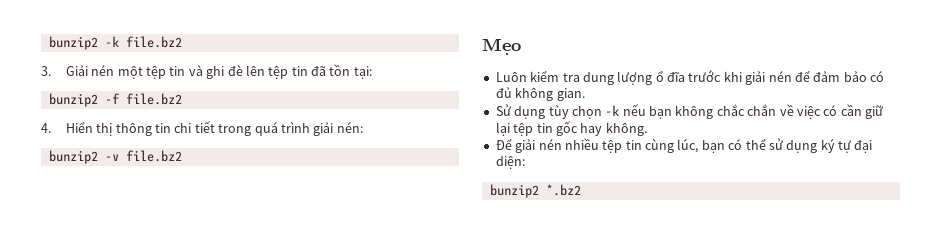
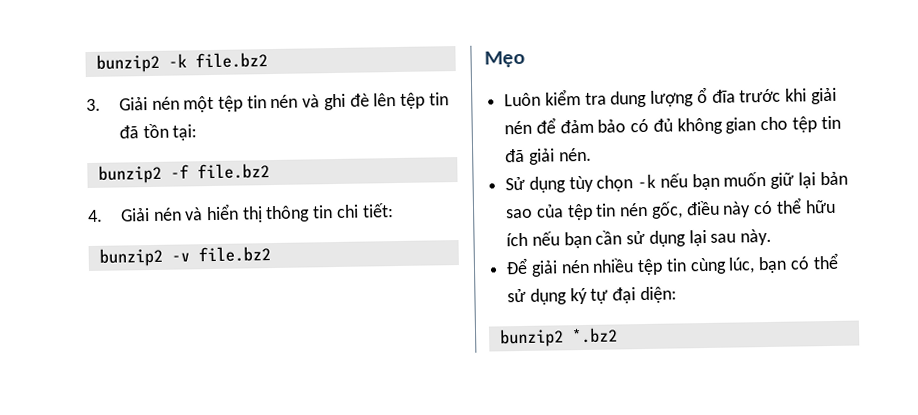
- 3. Giải nén một tệp tin và ghi đè lên tệp tin đã tồn tại:
+ 3. Giải nén một tệp tin nén và ghi đè lên tệp tin đã tồn tại:
- 4. Hiển thị thông tin chi tiết trong quá trình giải nén:
+ 4. Giải nén và hiển thị thông tin chi tiết:
- Luôn kiểm tra dung lượng ổ đĩa trước khi giải nén để đảm bảo có đủ không gian.
+ Luôn kiểm tra dung lượng ổ đĩa trước khi giải nén để đảm bảo có đủ không gian cho tệp tin đã giải nén.
- Sử dụng tùy chọn -k nếu bạn không chắc chắn về việc có cần giữ lại tệp tin gốc hay không.
+ Sử dụng tùy chọn -k nếu bạn muốn giữ lại bản sao của tệp tin nén gốc, điều này có thể hữu ích nếu bạn cần sử dụng lại sau này.

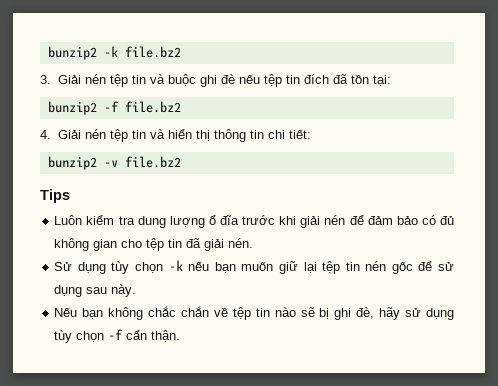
- 3. Giải nén một tệp tin nén và ghi đè lên tệp tin đã tồn tại:
+ 3. Giải nén tệp tin và buộc ghi đè nếu tệp tin đích đã tồn tại:
- 4. Giải nén và hiển thị thông tin chi tiết:
+ 4. Giải nén tệp tin và hiển thị thông tin chi tiết:
- Mẹo
+ Tips
- Sử dụng tùy chọn -k nếu bạn muốn giữ lại bản sao của tệp tin nén gốc, điều này có thể hữu ích nếu bạn cần sử dụng lại sau này.
+ Sử dụng tùy chọn -k nếu bạn muốn giữ lại tệp tin nén gốc để sử dụng sau này.
- Để giải nén nhiều tệp tin cùng lúc, bạn có thể sử dụng ký tự đại diện:
- bunzip2 *.bz2
+ Nếu bạn không chắc chắn về tệp tin nào sẽ bị ghi đè, hãy sử dụng tùy chọn -f cẩn thận.

